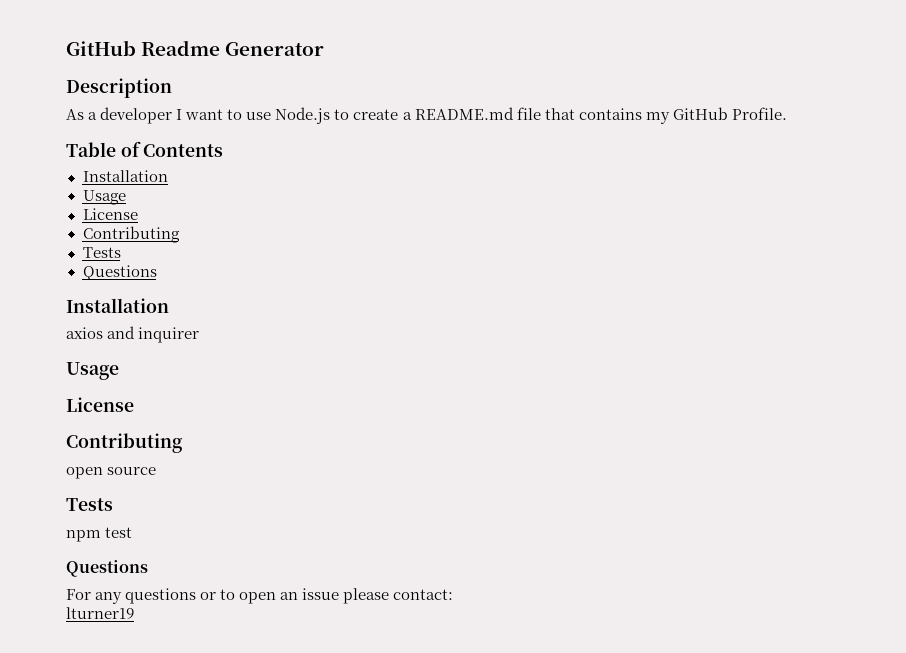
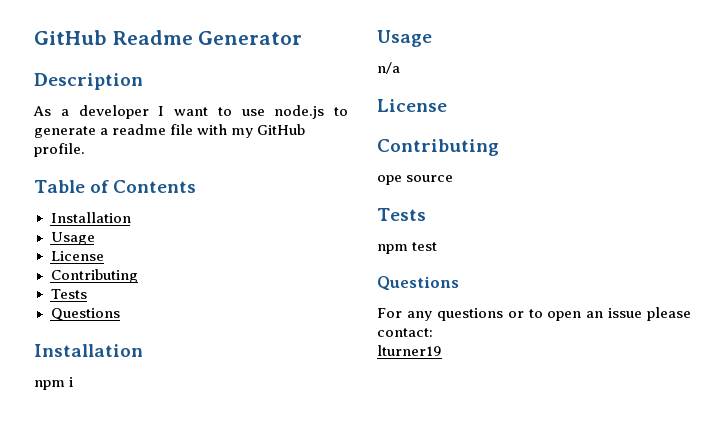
- As a developer I want to use Node.js to create a README.md file that contains my GitHub Profile.
+ As a developer I want to use node.js to generate a readme file with my GitHub profile.
- axios and inquirer
+ npm i
  Usage
+ n/a
  License
  Contributing
- open source
+ ope source

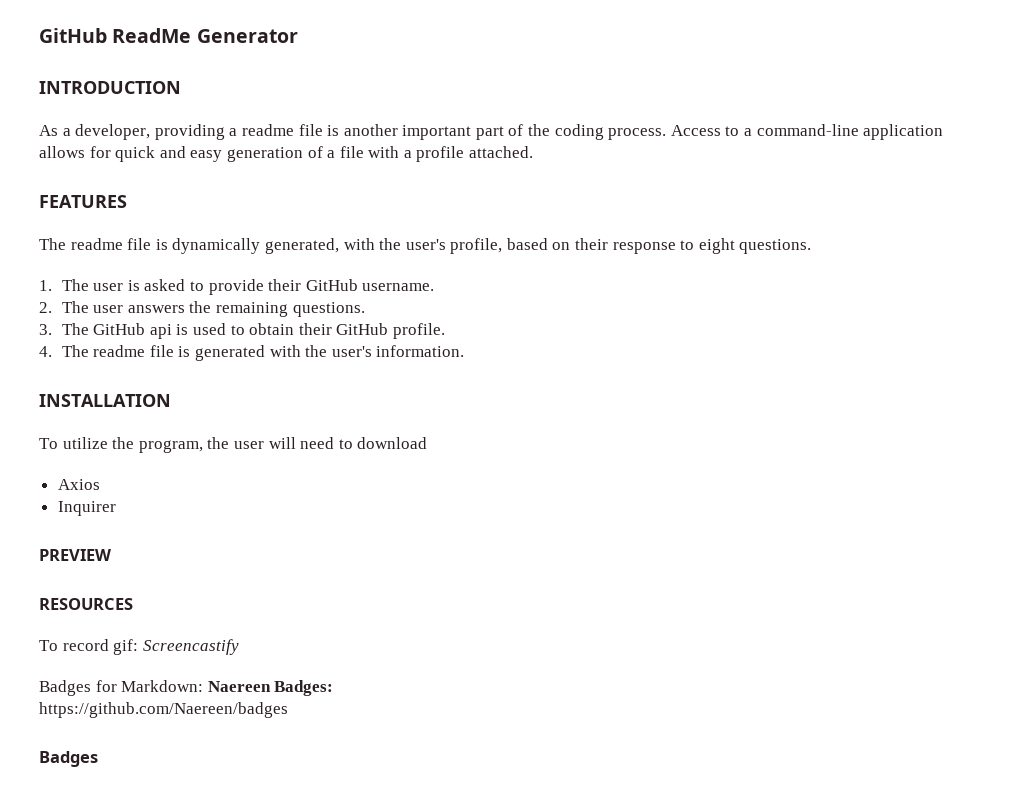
- GitHub Readme Generator
+ GitHub ReadMe Generator
- Description
+ INTRODUCTION
- As a developer I want to use node.js to generate a readme file with my GitHub profile.
- Table of Contents
- Installation
- Usage
- License
- Contributing
- Tests
- Questions
- Installation
- npm i
- Usage
- n/a
- License
- Contributing
- ope source
- Tests
- npm test
- Questions
- For any questions or to open an issue please contact:
- lturner19
+ As a developer, providing a readme file is another important part of the coding process. Access to a command-line application allows for quick and easy generation of a file with a profile attached.
+ FEATURES
+ The readme file is dynamically generated, with the user's profile, based on their response to eight questions.
+ 1. The user is asked to provide their GitHub username.
+ 2. The user answers the remaining questions.
+ 3. The GitHub api is used to obtain their GitHub profile.
+ 4. The readme file is generated with the user's information.
+ INSTALLATION
+ To utilize the program, the user will need to download
+ Axios
+ Inquirer
+ PREVIEW
+ RESOURCES
+ To record gif: Screencastify
+ Badges for Markdown: Naereen Badges:
+ https://github.com/Naereen/badges
+ Badges

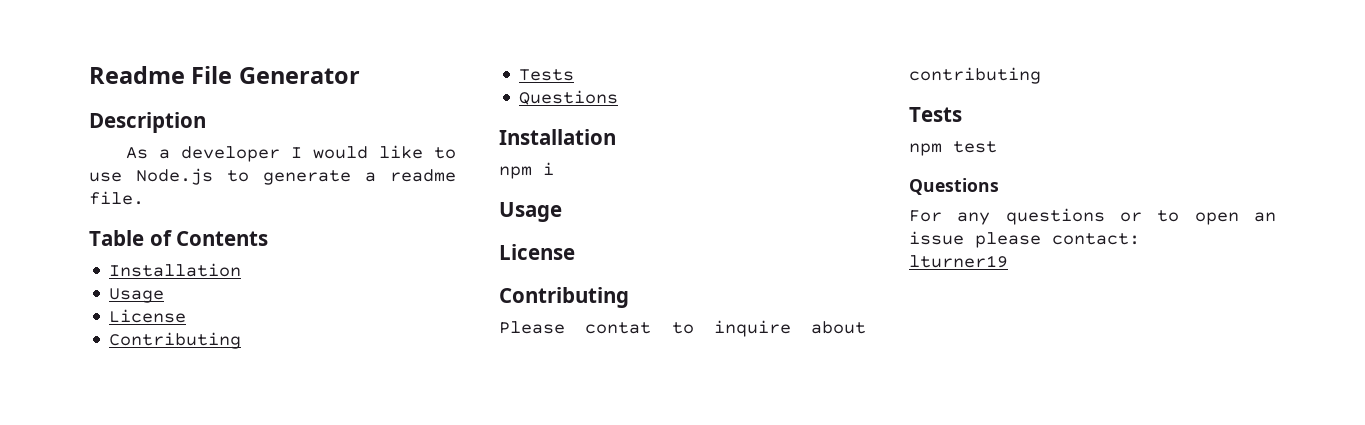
- GitHub ReadMe Generator
+ Readme File Generator
- INTRODUCTION
+ Description
- As a developer, providing a readme file is another important part of the coding process. Access to a command-line application allows for quick and easy generation of a file with a profile attached.
- FEATURES
- The readme file is dynamically generated, with the user's profile, based on their response to eight questions.
- 1. The user is asked to provide their GitHub username.
- 2. The user answers the remaining questions.
- 3. The GitHub api is used to obtain their GitHub profile.
- 4. The readme file is generated with the user's information.
- INSTALLATION
- To utilize the program, the user will need to download
- Axios
- Inquirer
- PREVIEW
- RESOURCES
- To record gif: Screencastify
- Badges for Markdown: Naereen Badges:
- https://github.com/Naereen/badges
- Badges
+ As a developer I would like to use Node.js to generate a readme file.
+ Table of Contents
+ Installation
+ Usage
+ License
+ Contributing
+ Tests
+ Questions
+ Installation
+ npm i
+ Usage
+ License
+ Contributing
+ Please contat to inquire about contributing
+ Tests
+ npm test
+ Questions
+ For any questions or to open an issue please contact:
+ lturner19

